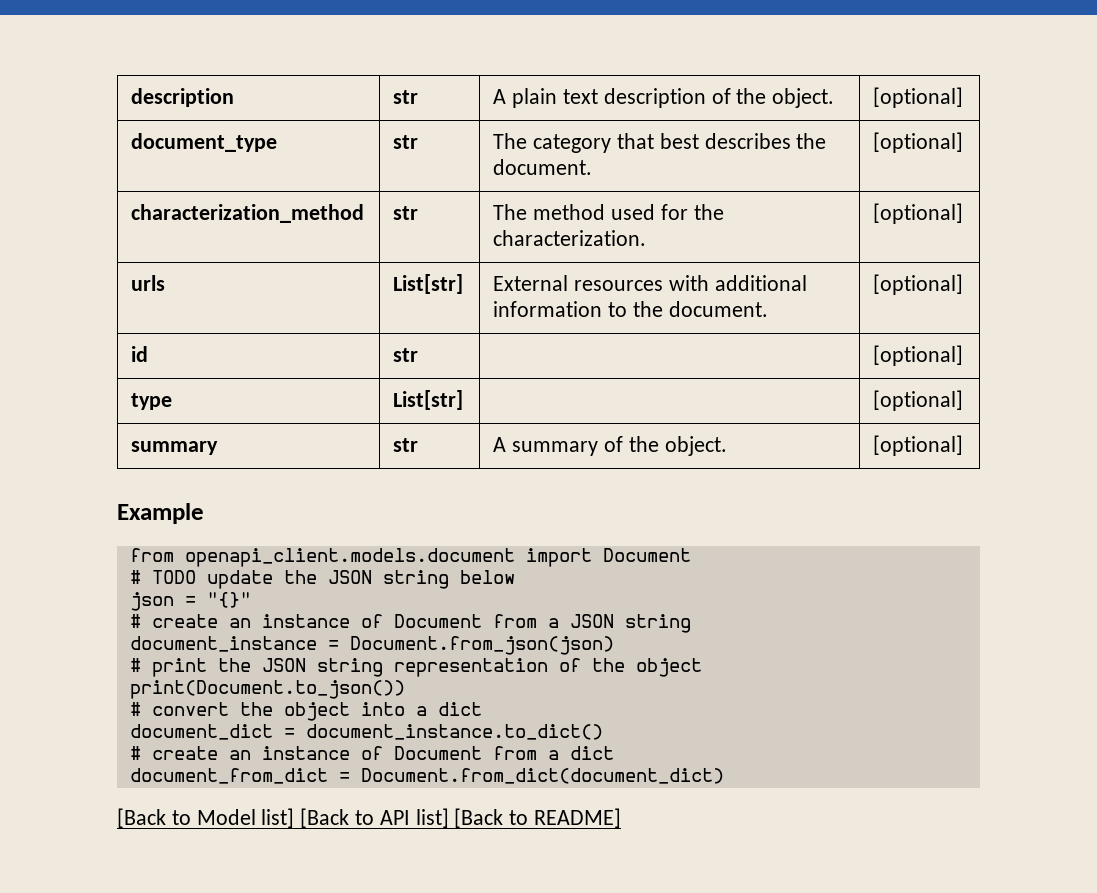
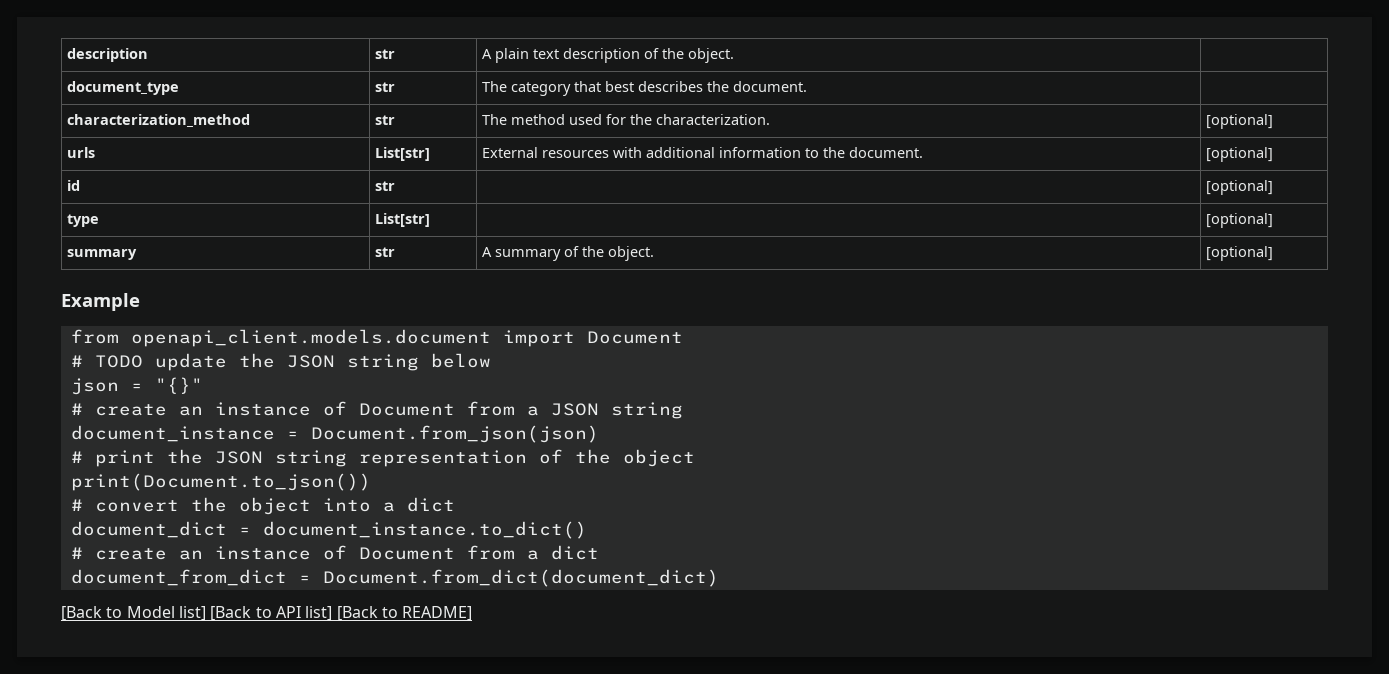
- description | str | A plain text description of the object. | [optional]
+ description | str | A plain text description of the object. |
- document_type | str | The category that best describes the document. | [optional]
+ document_type | str | The category that best describes the document. |

